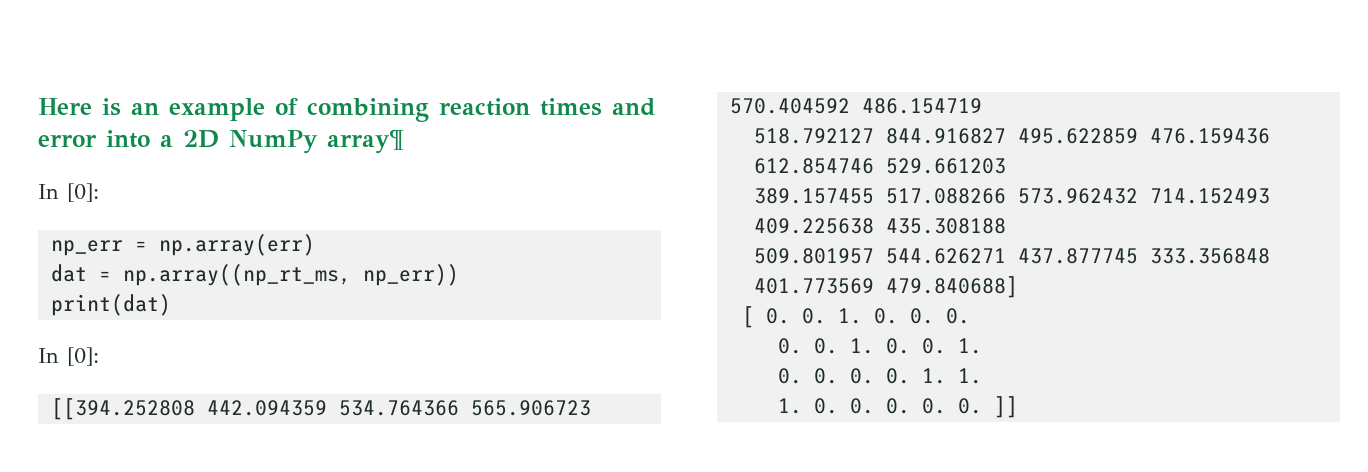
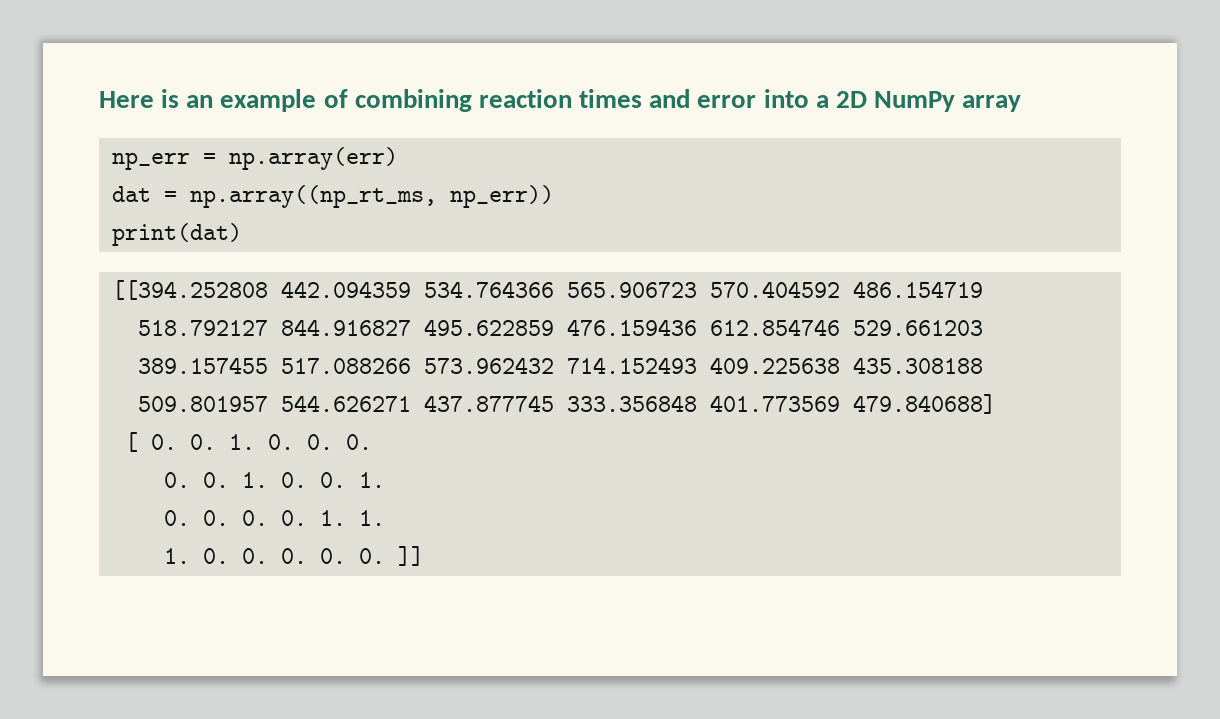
- Here is an example of combining reaction times and error into a 2D NumPy array¶
- In [0]:
+ Here is an example of combining reaction times and error into a 2D NumPy array
  print(dat)
- In [0]:

